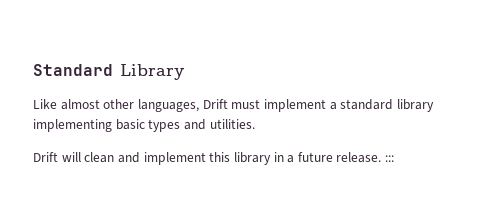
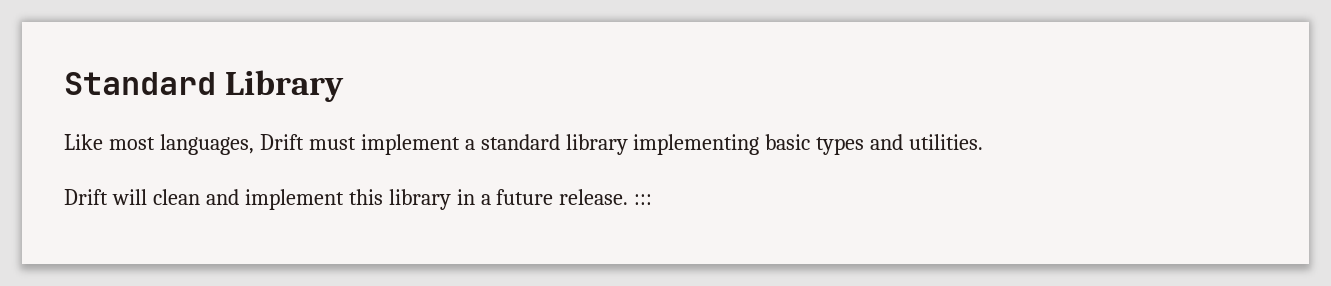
- Like almost other languages, Drift must implement a standard library implementing basic types and utilities.
+ Like most languages, Drift must implement a standard library implementing basic types and utilities.

